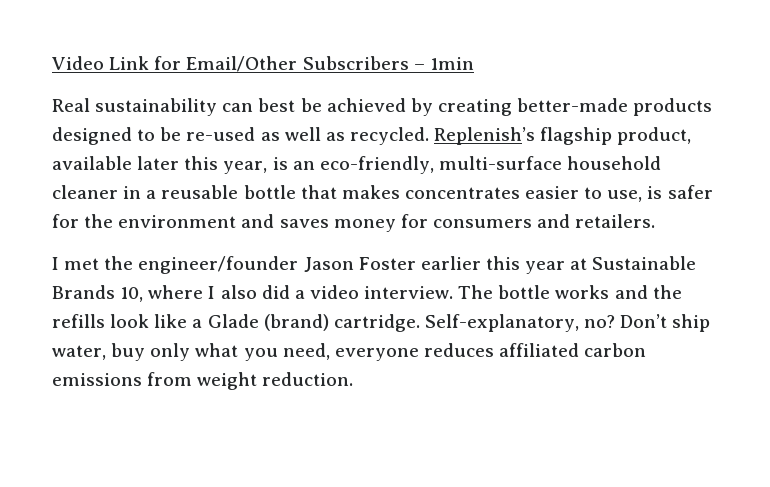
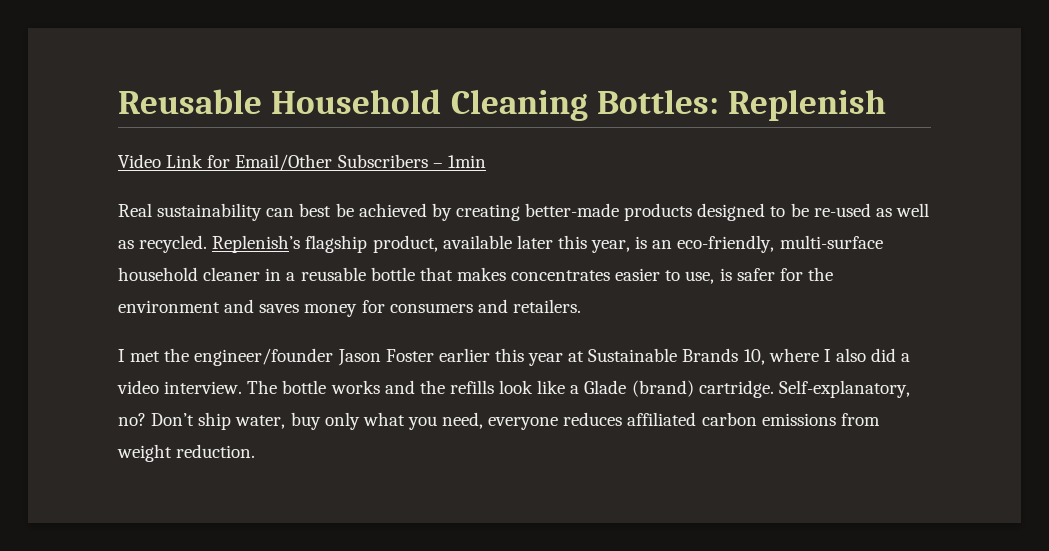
+ Reusable Household Cleaning Bottles: Replenish

